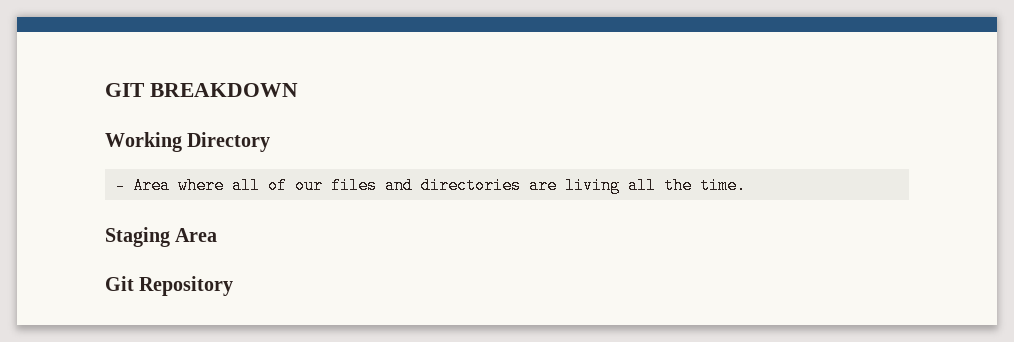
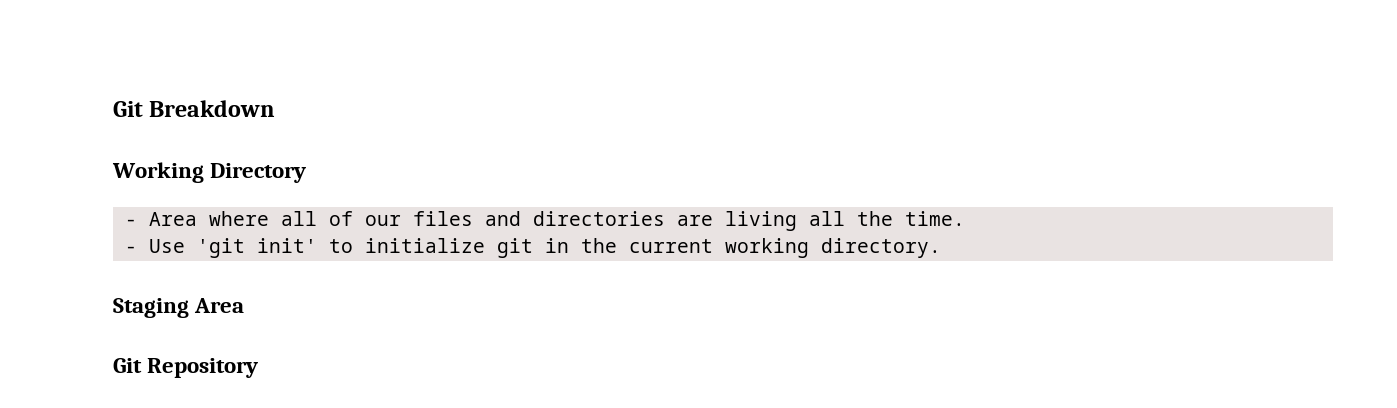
- GIT BREAKDOWN
+ Git Breakdown
+ - Use 'git init' to initialize git in the current working directory.

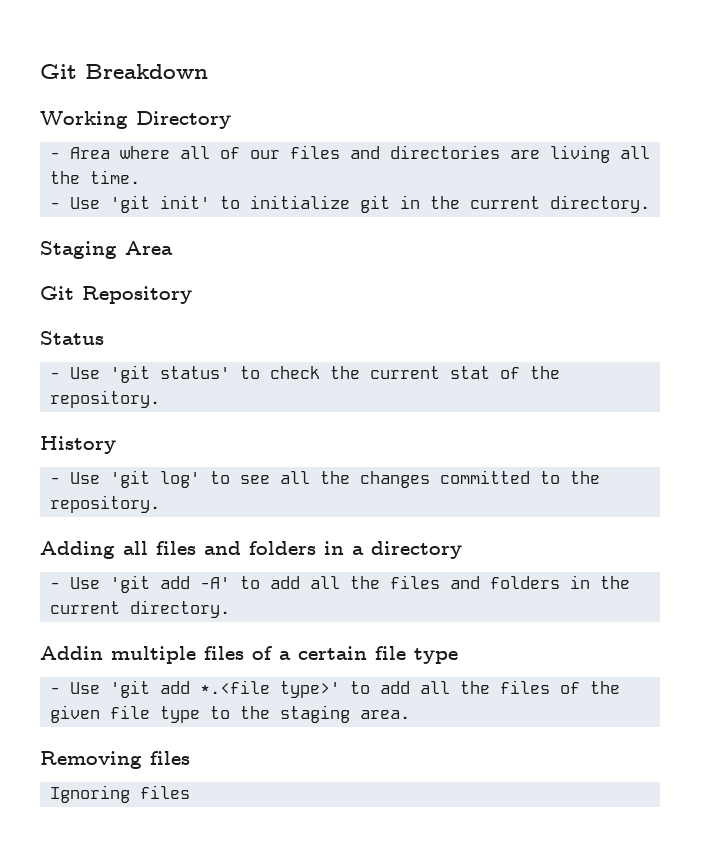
- - Use 'git init' to initialize git in the current working directory.
+ - Use 'git init' to initialize git in the current directory.
+ Status
+ - Use 'git status' to check the current stat of the repository.
+ History
+ - Use 'git log' to see all the changes committed to the repository.
+ Adding all files and folders in a directory
+ - Use 'git add -A' to add all the files and folders in the current directory.
+ Addin multiple files of a certain file type
+ - Use 'git add *.<file type>' to add all the files of the given file type to the staging area.
+ Removing files
+ Ignoring files

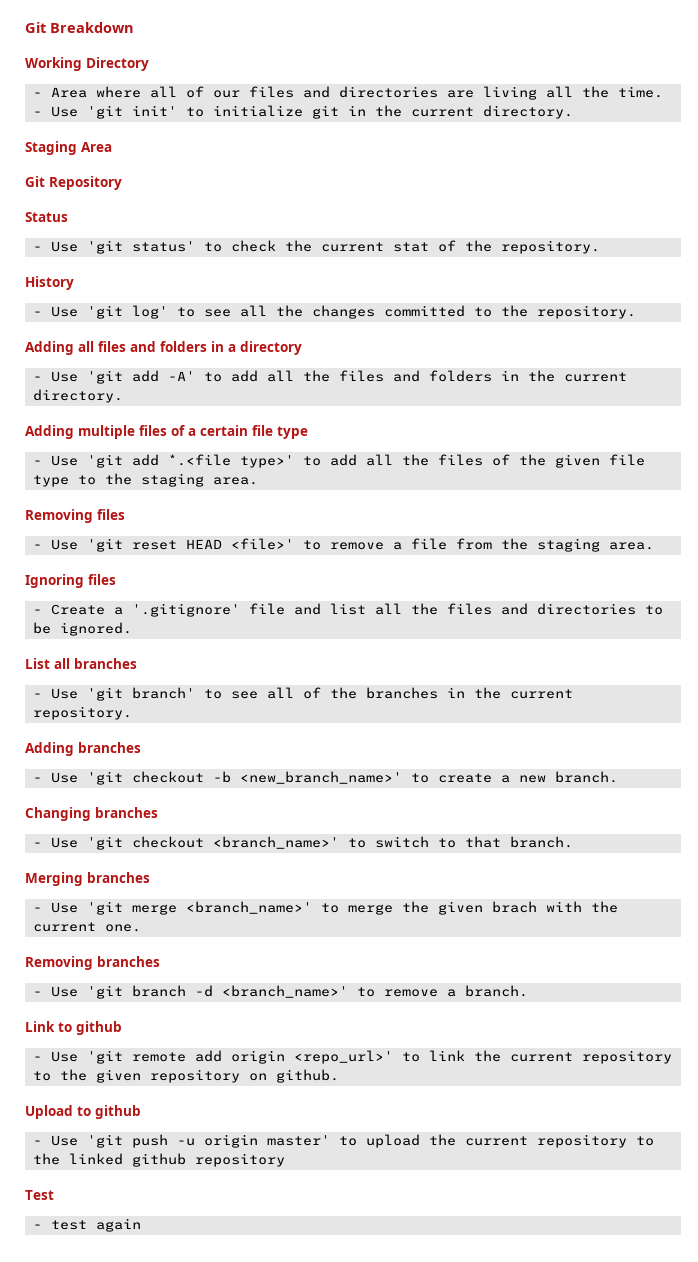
- Addin multiple files of a certain file type
+ Adding multiple files of a certain file type
+ - Use 'git reset HEAD <file>' to remove a file from the staging area.
  Ignoring files
+ - Create a '.gitignore' file and list all the files and directories to be ignored.
+ List all branches
+ - Use 'git branch' to see all of the branches in the current repository.
+ Adding branches
+ - Use 'git checkout -b <new_branch_name>' to create a new branch.
+ Changing branches
+ - Use 'git checkout <branch_name>' to switch to that branch.
+ Merging branches
+ - Use 'git merge <branch_name>' to merge the given brach with the current one.
+ Removing branches
+ - Use 'git branch -d <branch_name>' to remove a branch.
+ Link to github
+ - Use 'git remote add origin <repo_url>' to link the current repository to the given repository on github.
+ Upload to github
+ - Use 'git push -u origin master' to upload the current repository to the linked github repository
+ Test
+ - test again

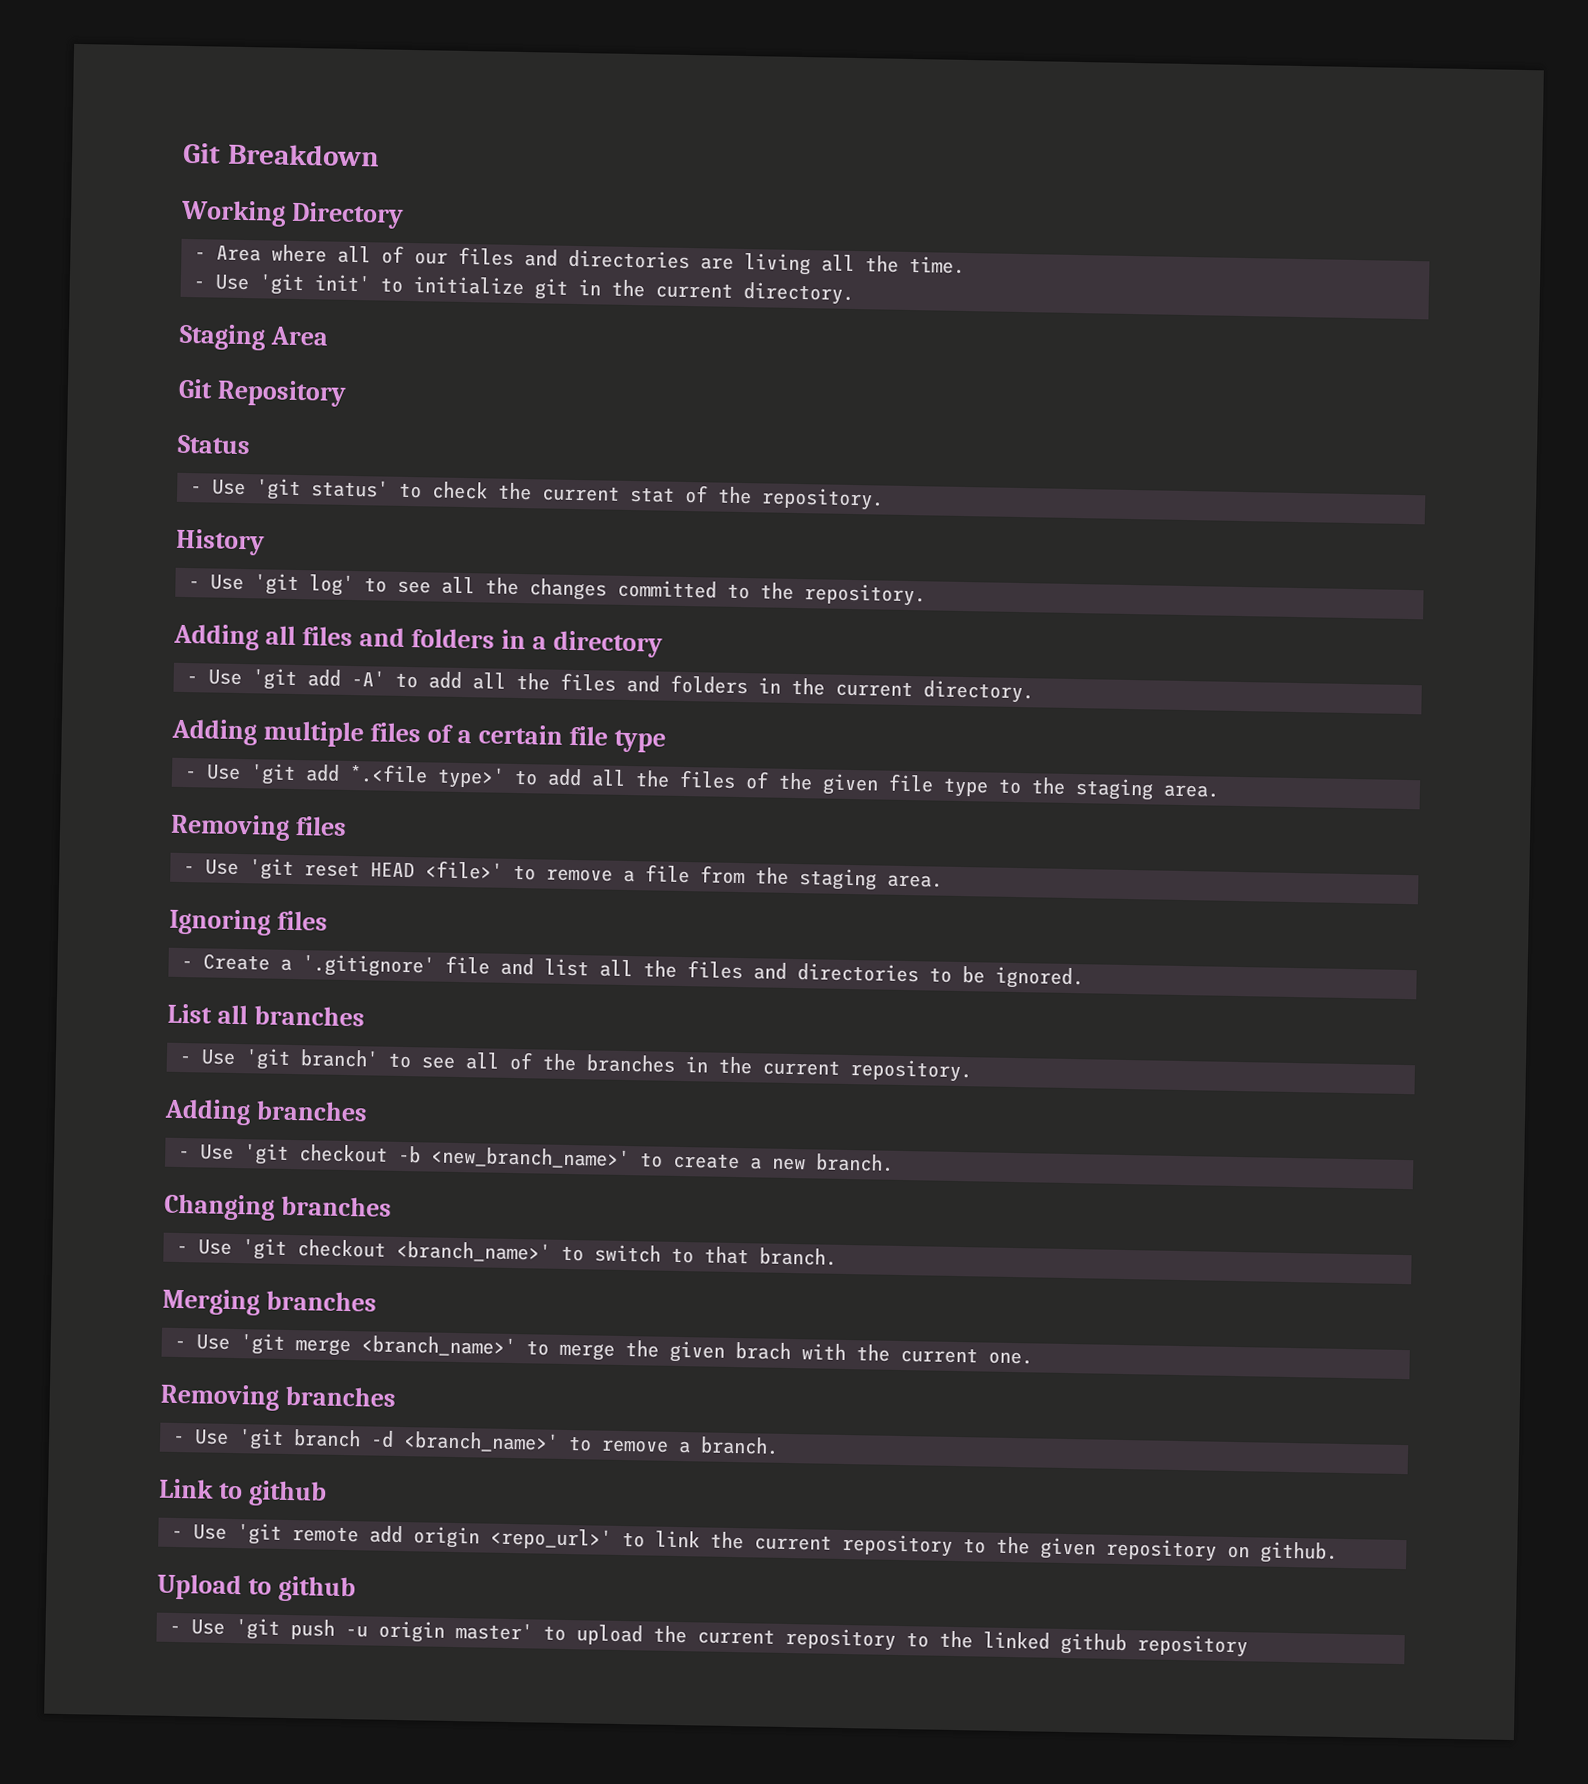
- Test
- - test again

